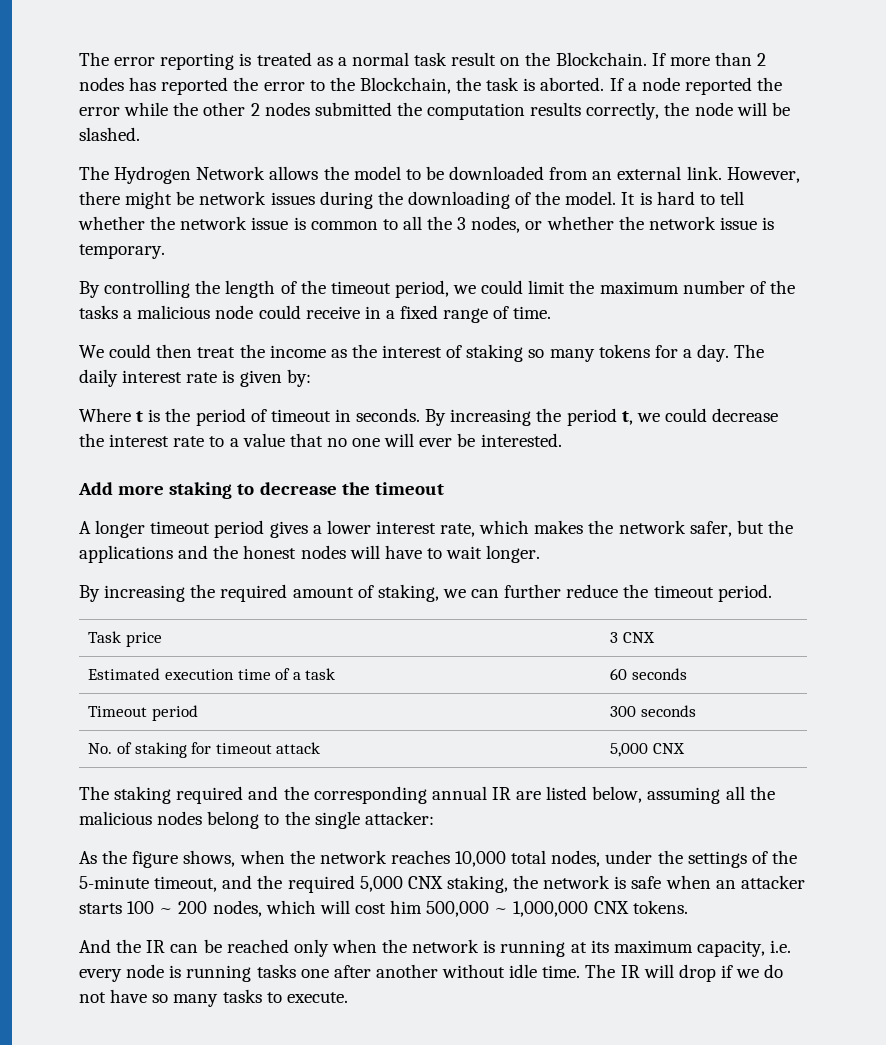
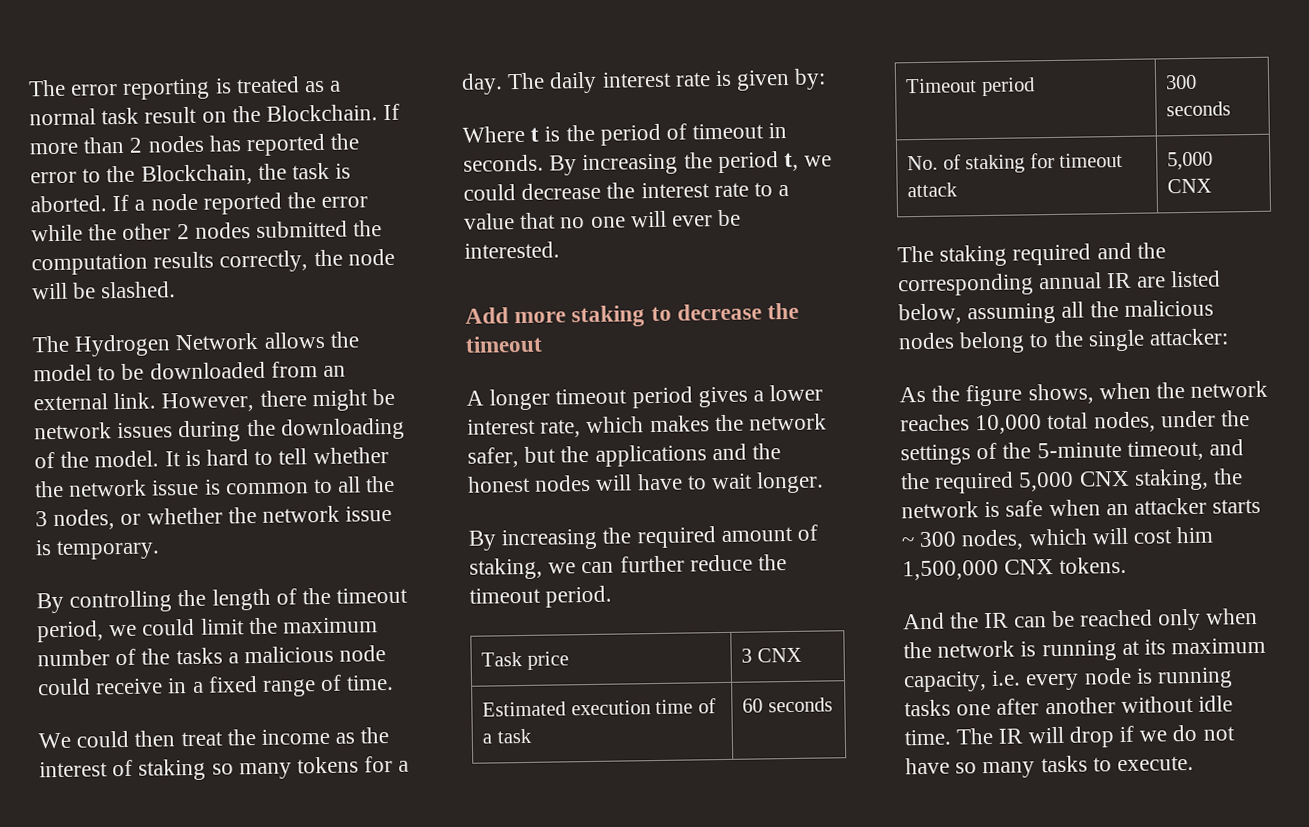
- As the figure shows, when the network reaches 10,000 total nodes, under the settings of the 5-minute timeout, and the required 5,000 CNX staking, the network is safe when an attacker starts 100 ~ 200 nodes, which will cost him 500,000 ~ 1,000,000 CNX tokens.
+ As the figure shows, when the network reaches 10,000 total nodes, under the settings of the 5-minute timeout, and the required 5,000 CNX staking, the network is safe when an attacker starts ~ 300 nodes, which will cost him 1,500,000 CNX tokens.

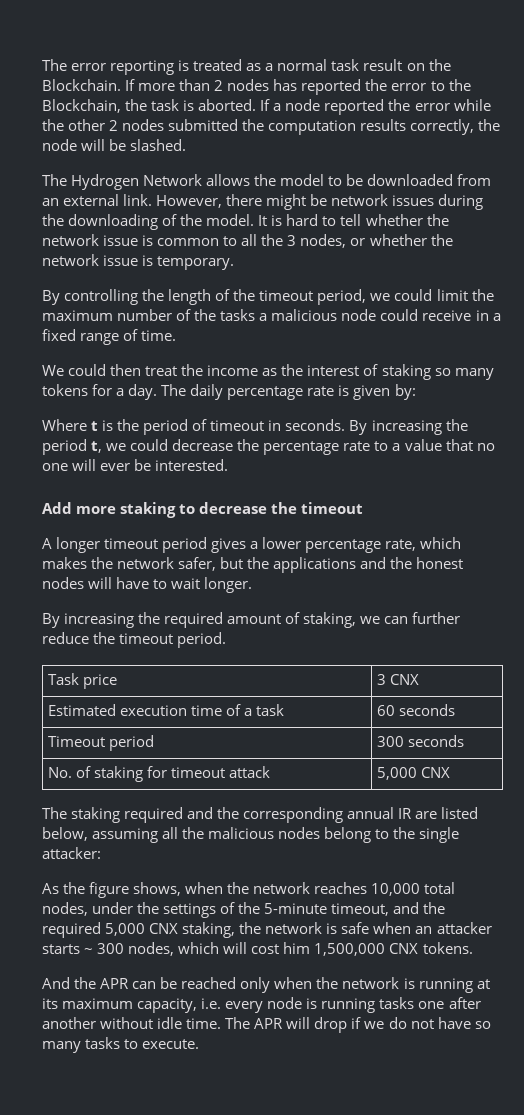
- The daily interest rate is given by:
+ The daily percentage rate is given by:
- By increasing the period t, we could decrease the interest rate to a value that no one will ever be interested.
+ By increasing the period t, we could decrease the percentage rate to a value that no one will ever be interested.
- A longer timeout period gives a lower interest rate, which makes the network safer, but the applications and the honest nodes will have to wait longer.
+ A longer timeout period gives a lower percentage rate, which makes the network safer, but the applications and the honest nodes will have to wait longer.
- And the IR can be reached only when the network is running at its maximum capacity, i.e. every node is running tasks one after another without idle time.
+ And the APR can be reached only when the network is running at its maximum capacity, i.e. every node is running tasks one after another without idle time.
- The IR will drop if we do not have so many tasks to execute.
+ The APR will drop if we do not have so many tasks to execute.

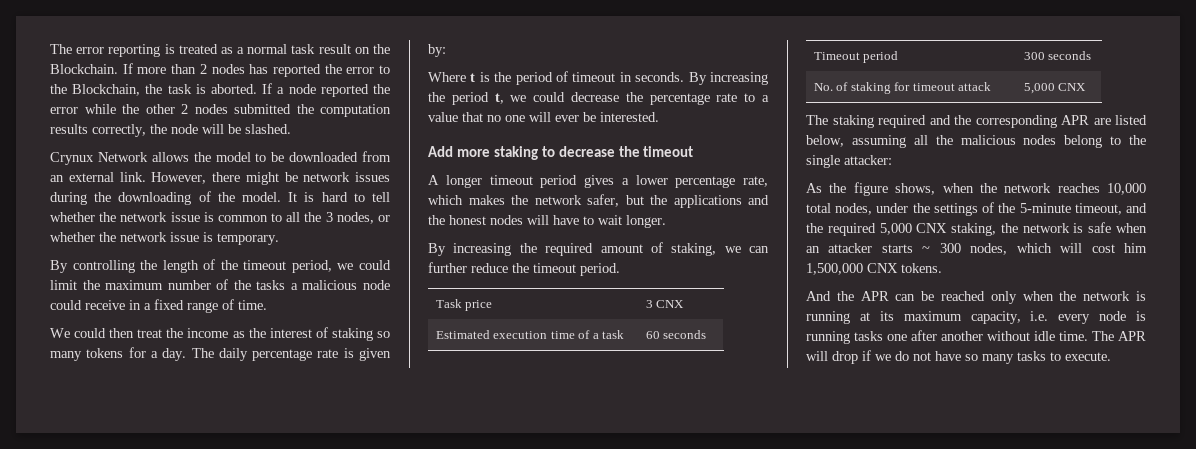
- The Hydrogen Network allows the model to be downloaded from an external link.
+ Crynux Network allows the model to be downloaded from an external link.
- The staking required and the corresponding annual IR are listed below, assuming all the malicious nodes belong to the single attacker:
+ The staking required and the corresponding APR are listed below, assuming all the malicious nodes belong to the single attacker:

